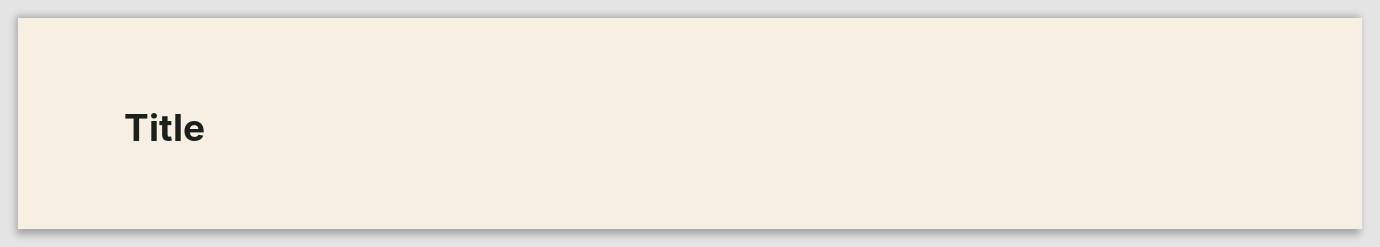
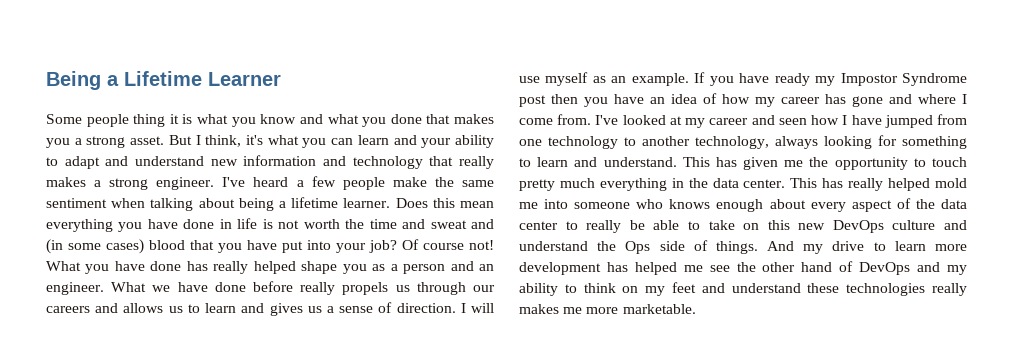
- Title
+ Being a Lifetime Learner
+ Some people thing it is what you know and what you done that makes you a strong asset. But I think, it's what you can learn and your ability to adapt and understand new information and technology that really makes a strong engineer. I've heard a few people make the same sentiment when talking about being a lifetime learner. Does this mean everything you have done in life is not worth the time and sweat and (in some cases) blood that you have put into your job? Of course not! What you have done has really helped shape you as a person and an engineer. What we have done before really propels us through our careers and allows us to learn and gives us a sense of direction. I will use myself as an example. If you have ready my Impostor Syndrome post then you have an idea of how my career has gone and where I come from. I've looked at my career and seen how I have jumped from one technology to another technology, always looking for something to learn and understand. This has given me the opportunity to touch pretty much everything in the data center. This has really helped mold me into someone who knows enough about every aspect of the data center to really be able to take on this new DevOps culture and understand the Ops side of things. And my drive to learn more development has helped me see the other hand of DevOps and my ability to think on my feet and understand these technologies really makes me more marketable.

